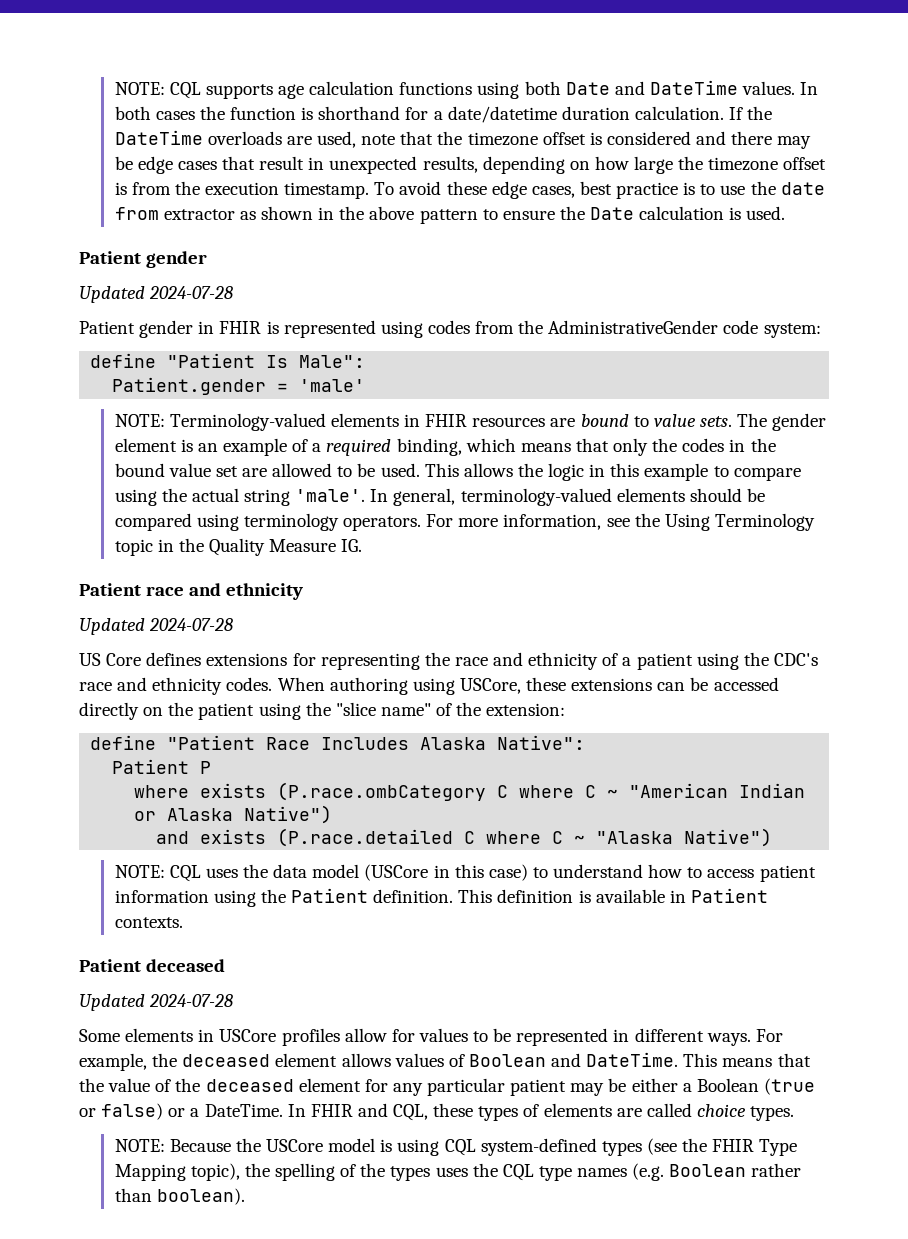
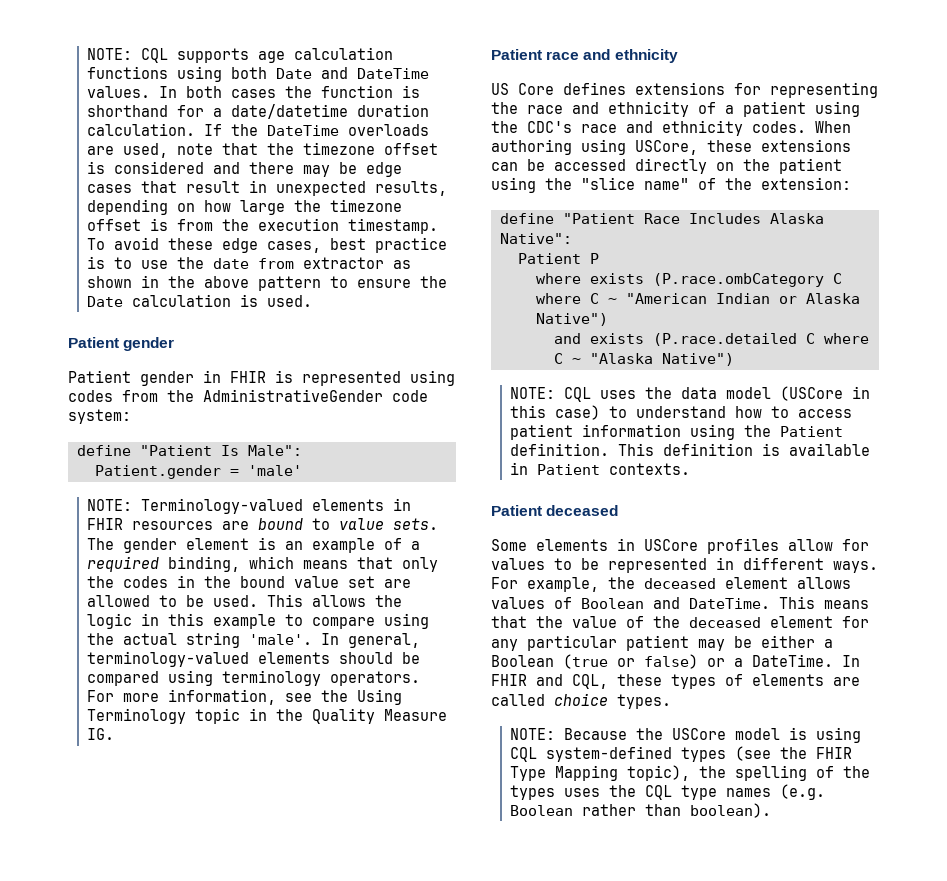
  To avoid these edge cases, best practice is to use the date from extractor as shown in the above pattern to ensure the Date calculation is used.
  Patient gender
- Updated 2024-07-28
  Patient race and ethnicity
- Updated 2024-07-28
  Patient deceased
- Updated 2024-07-28

